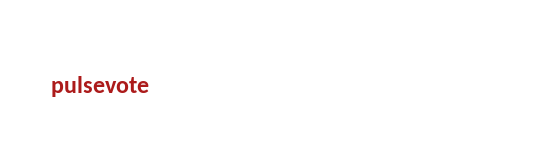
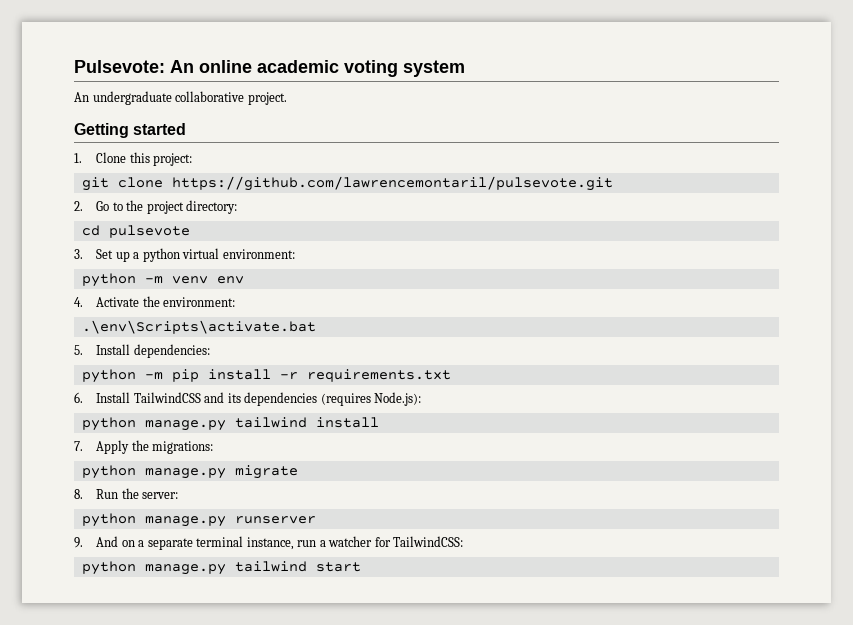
- pulsevote
+ Pulsevote: An online academic voting system
+ An undergraduate collaborative project.
+ Getting started
+ 1. Clone this project:
+ git clone https://github.com/lawrencemontaril/pulsevote.git
+ 2. Go to the project directory:
+ cd pulsevote
+ 3. Set up a python virtual environment:
+ python -m venv env
+ 4. Activate the environment:
+ .\env\Scripts\activate.bat
+ 5. Install dependencies:
+ python -m pip install -r requirements.txt
+ 6. Install TailwindCSS and its dependencies (requires Node.js):
+ python manage.py tailwind install
+ 7. Apply the migrations:
+ python manage.py migrate
+ 8. Run the server:
+ python manage.py runserver
+ 9. And on a separate terminal instance, run a watcher for TailwindCSS:
+ python manage.py tailwind start

